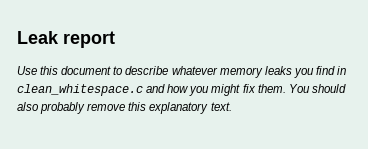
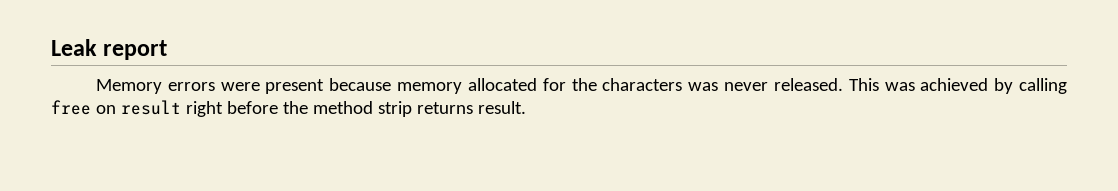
- Use this document to describe whatever memory leaks you find in clean_whitespace.c and how you might fix them. You should also probably remove this explanatory text.
+ Memory errors were present because memory allocated for the characters was never released. This was achieved by calling free on result right before the method strip returns result.

